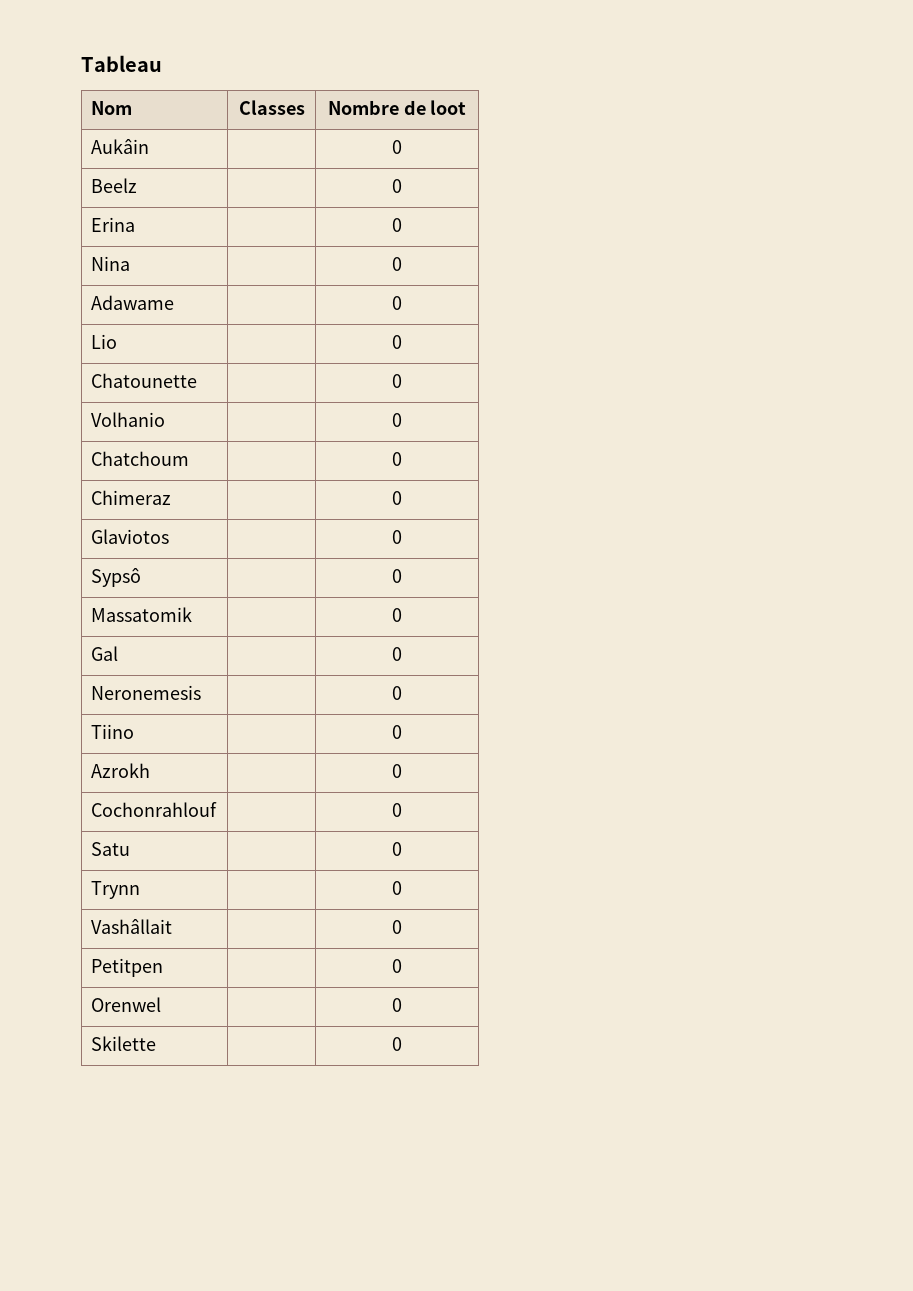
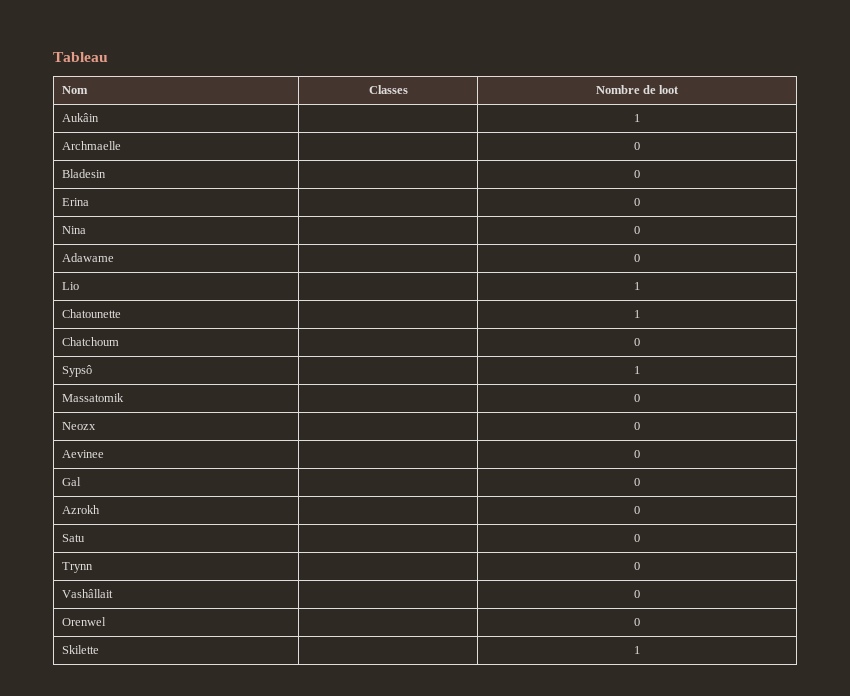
- Aukâin | | 0
- Beelz | | 0
+ Aukâin | | 1
+ Archmaelle | | 0
+ Bladesin | | 0
- Lio | | 0
+ Lio | | 1
- Chatounette | | 0
- Volhanio | | 0
+ Chatounette | | 1
- Chimeraz | | 0
- Glaviotos | | 0
- Sypsô | | 0
+ Sypsô | | 1
  Massatomik | | 0
+ Neozx | | 0
+ Aevinee | | 0
- Neronemesis | | 0
- Tiino | | 0
- Cochonrahlouf | | 0
- Petitpen | | 0
- Skilette | | 0
+ Skilette | | 1

